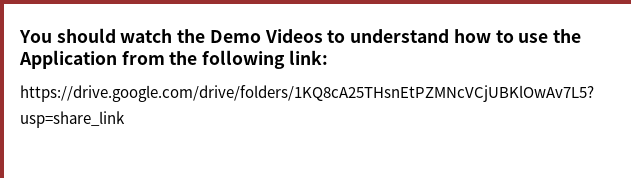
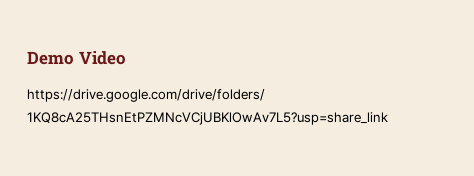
- You should watch the Demo Videos to understand how to use the Application from the following link:
+ Demo Video

